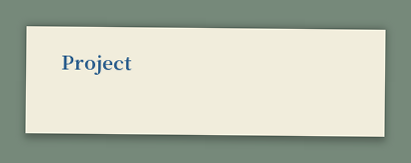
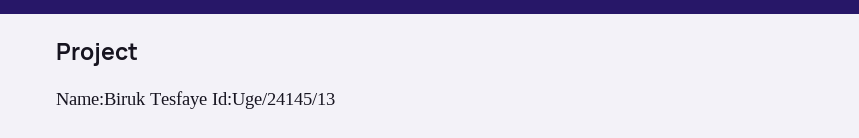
+ Name:Biruk Tesfaye Id:Uge/24145/13

